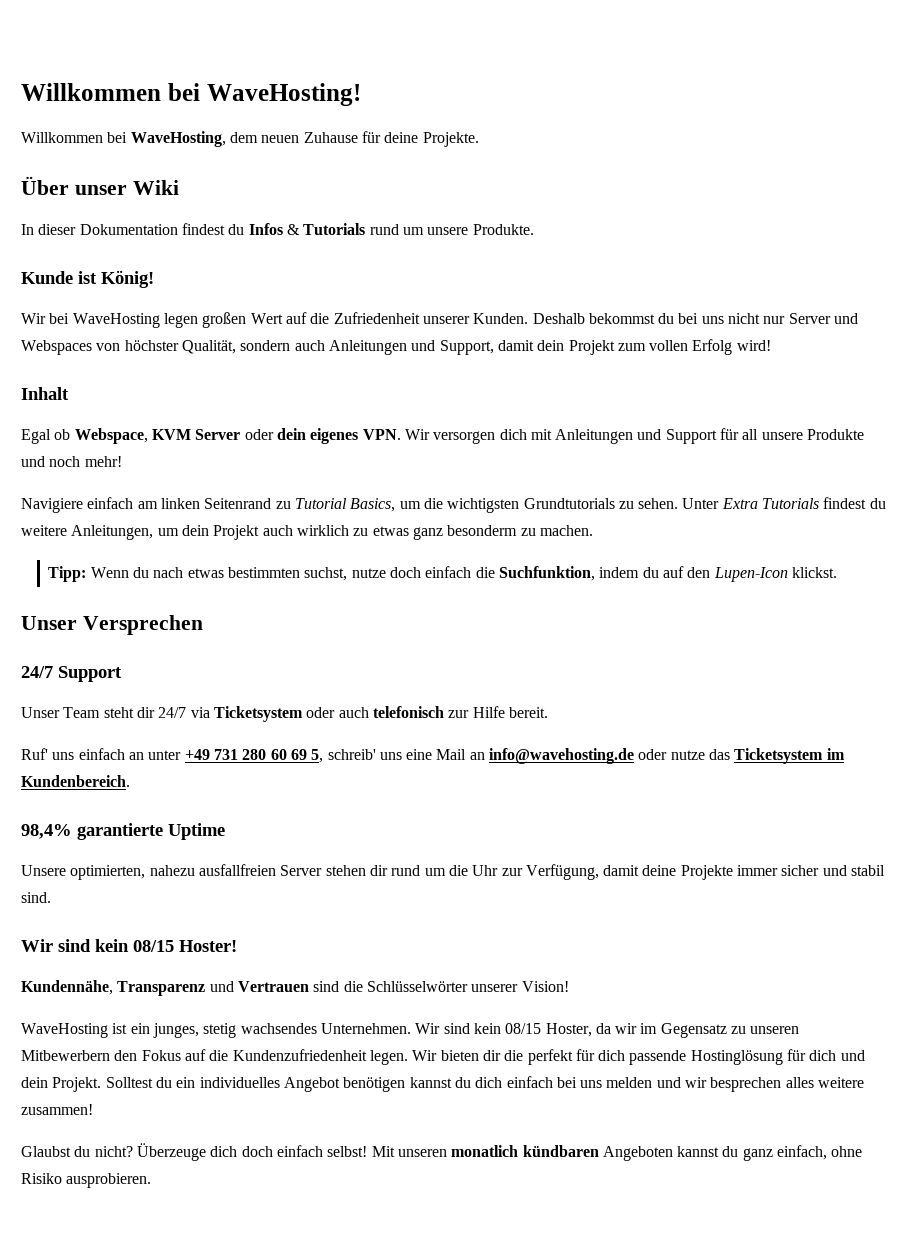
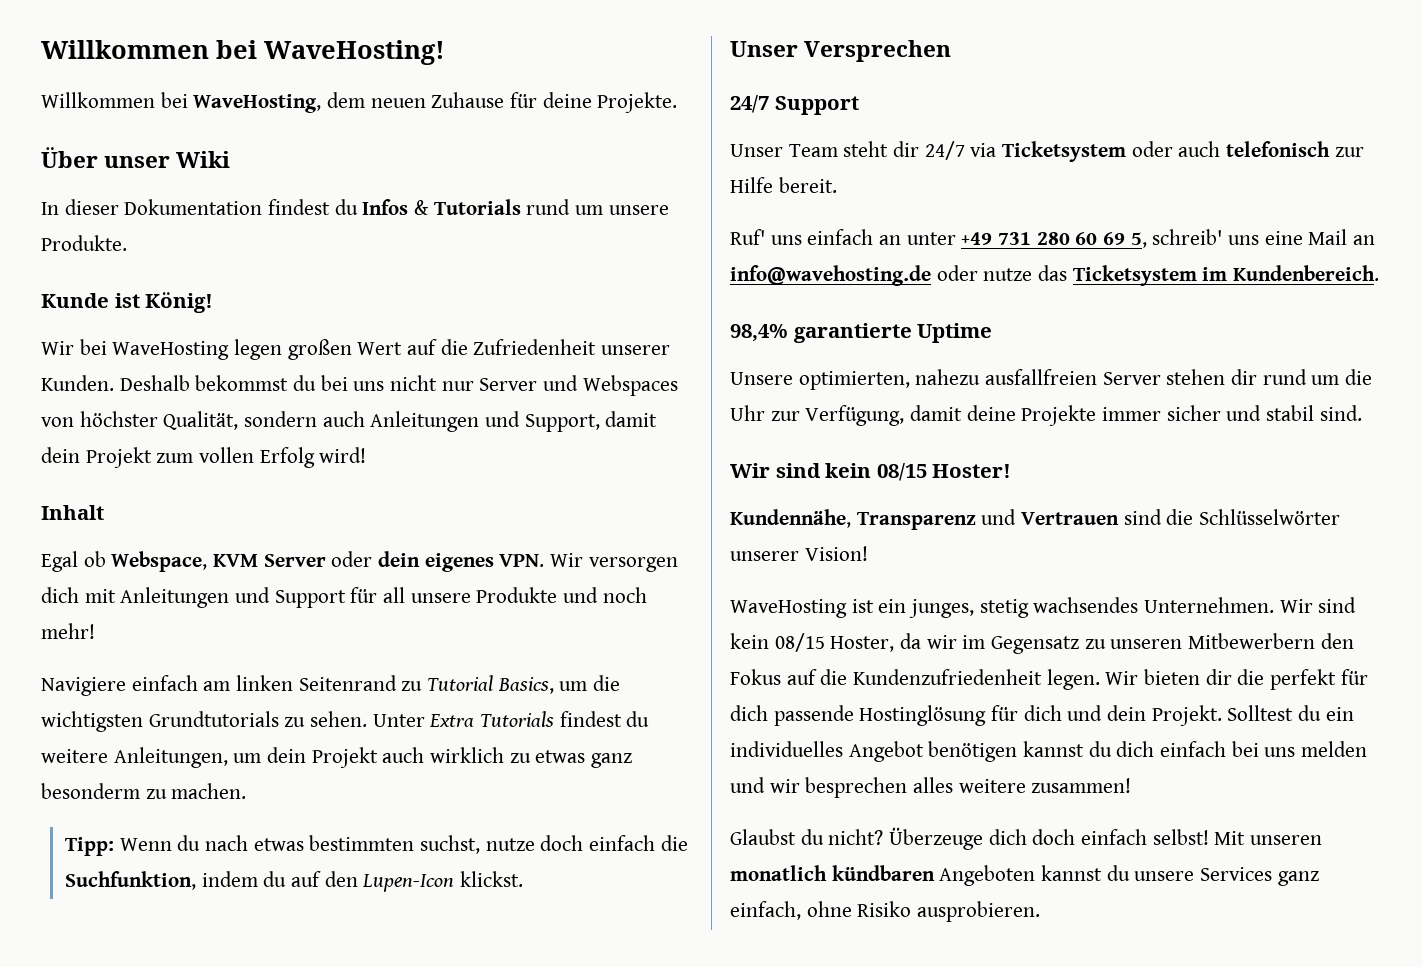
- Mit unseren monatlich kündbaren Angeboten kannst du ganz einfach, ohne Risiko ausprobieren.
+ Mit unseren monatlich kündbaren Angeboten kannst du unsere Services ganz einfach, ohne Risiko ausprobieren.

